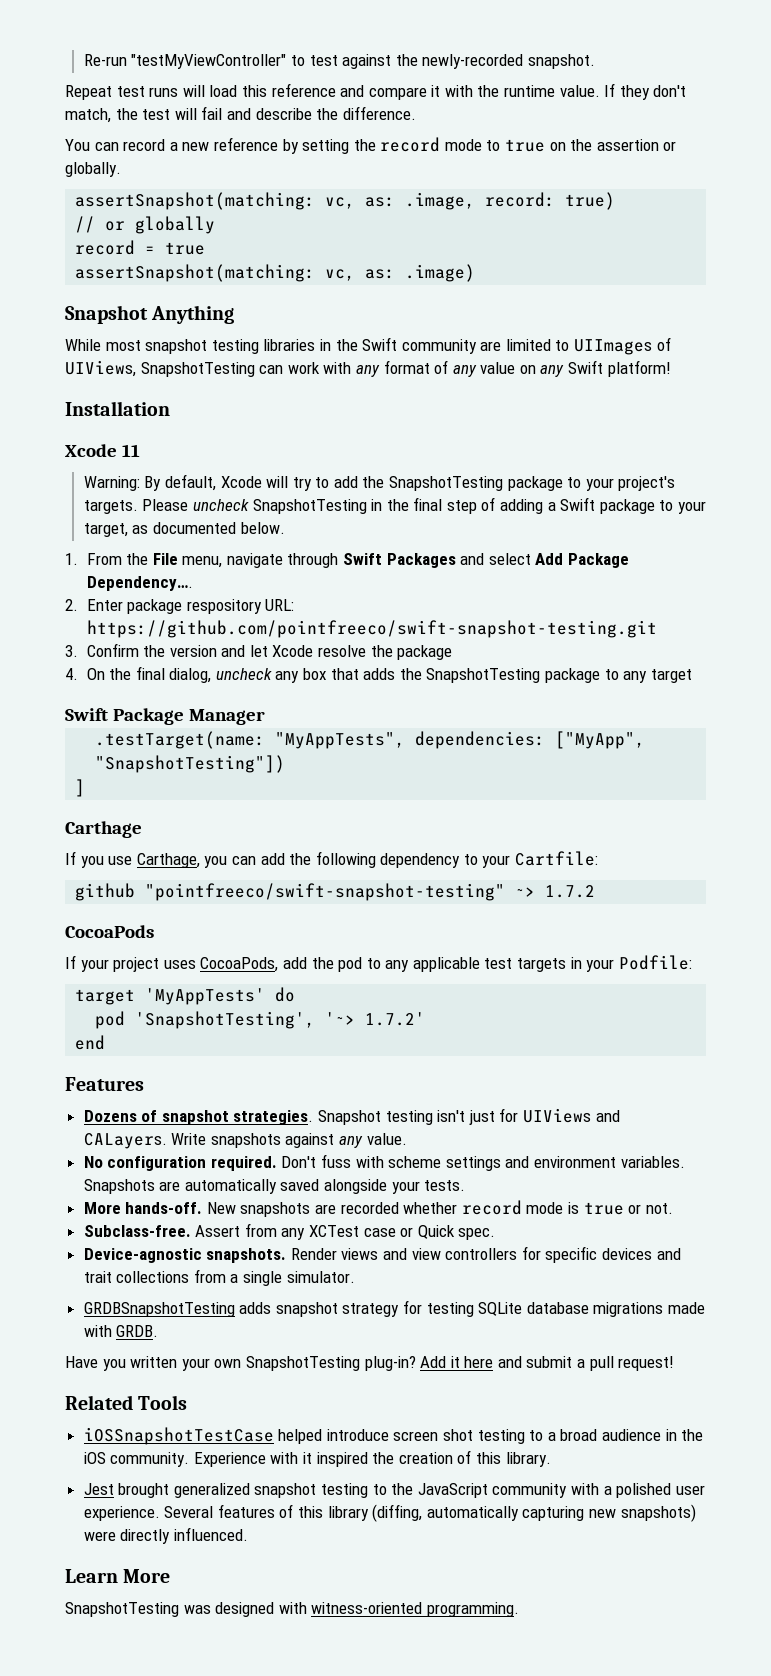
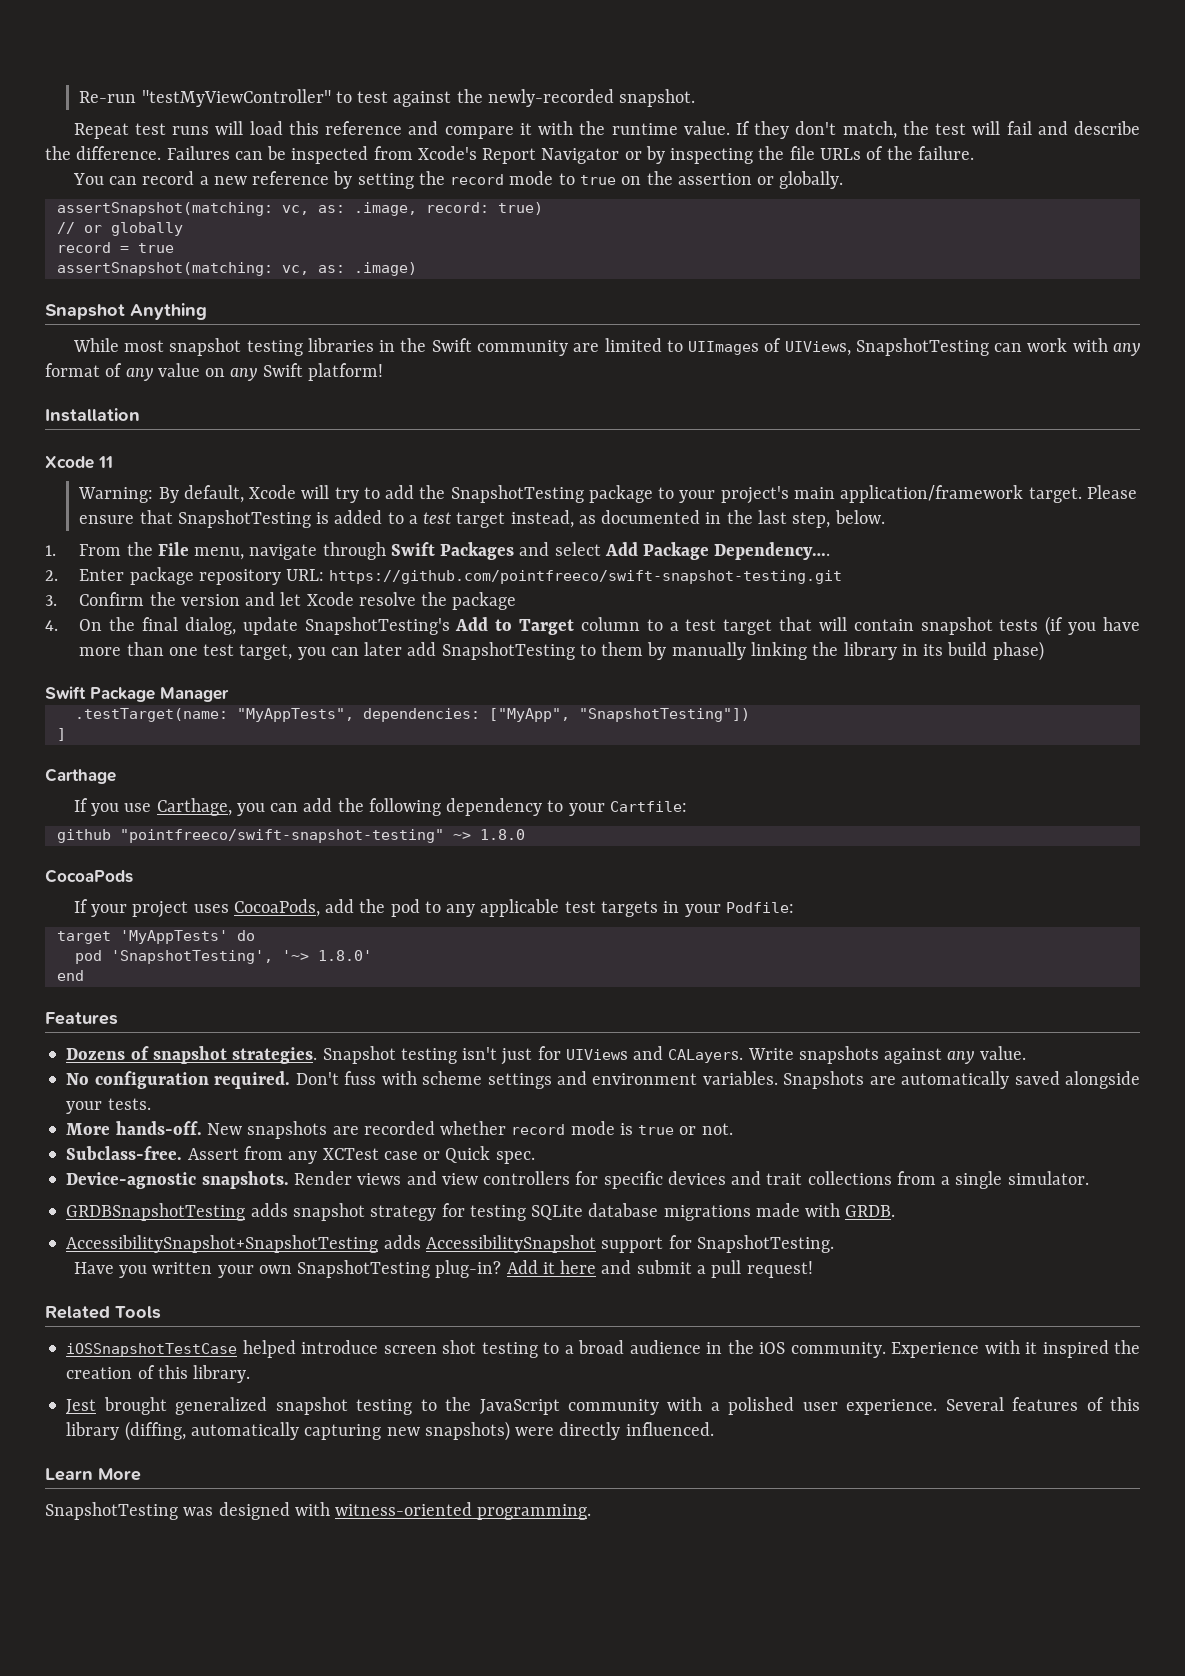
+ Failures can be inspected from Xcode's Report Navigator or by inspecting the file URLs of the failure.
- Warning: By default, Xcode will try to add the SnapshotTesting package to your project's targets. Please uncheck SnapshotTesting in the final step of adding a Swift package to your target, as documented below.
+ Warning: By default, Xcode will try to add the SnapshotTesting package to your project's main application/framework target. Please ensure that SnapshotTesting is added to a test target instead, as documented in the last step, below.
- 2. Enter package respository URL: https://github.com/pointfreeco/swift-snapshot-testing.git
+ 2. Enter package repository URL: https://github.com/pointfreeco/swift-snapshot-testing.git
- 4. On the final dialog, uncheck any box that adds the SnapshotTesting package to any target
+ 4. On the final dialog, update SnapshotTesting's Add to Target column to a test target that will contain snapshot tests (if you have more than one test target, you can later add SnapshotTesting to them by manually linking the library in its build phase)
- github "pointfreeco/swift-snapshot-testing" ~> 1.7.2
+ github "pointfreeco/swift-snapshot-testing" ~> 1.8.0
- pod 'SnapshotTesting', '~> 1.7.2'
+ pod 'SnapshotTesting', '~> 1.8.0'
+ AccessibilitySnapshot+SnapshotTesting adds AccessibilitySnapshot support for SnapshotTesting.

